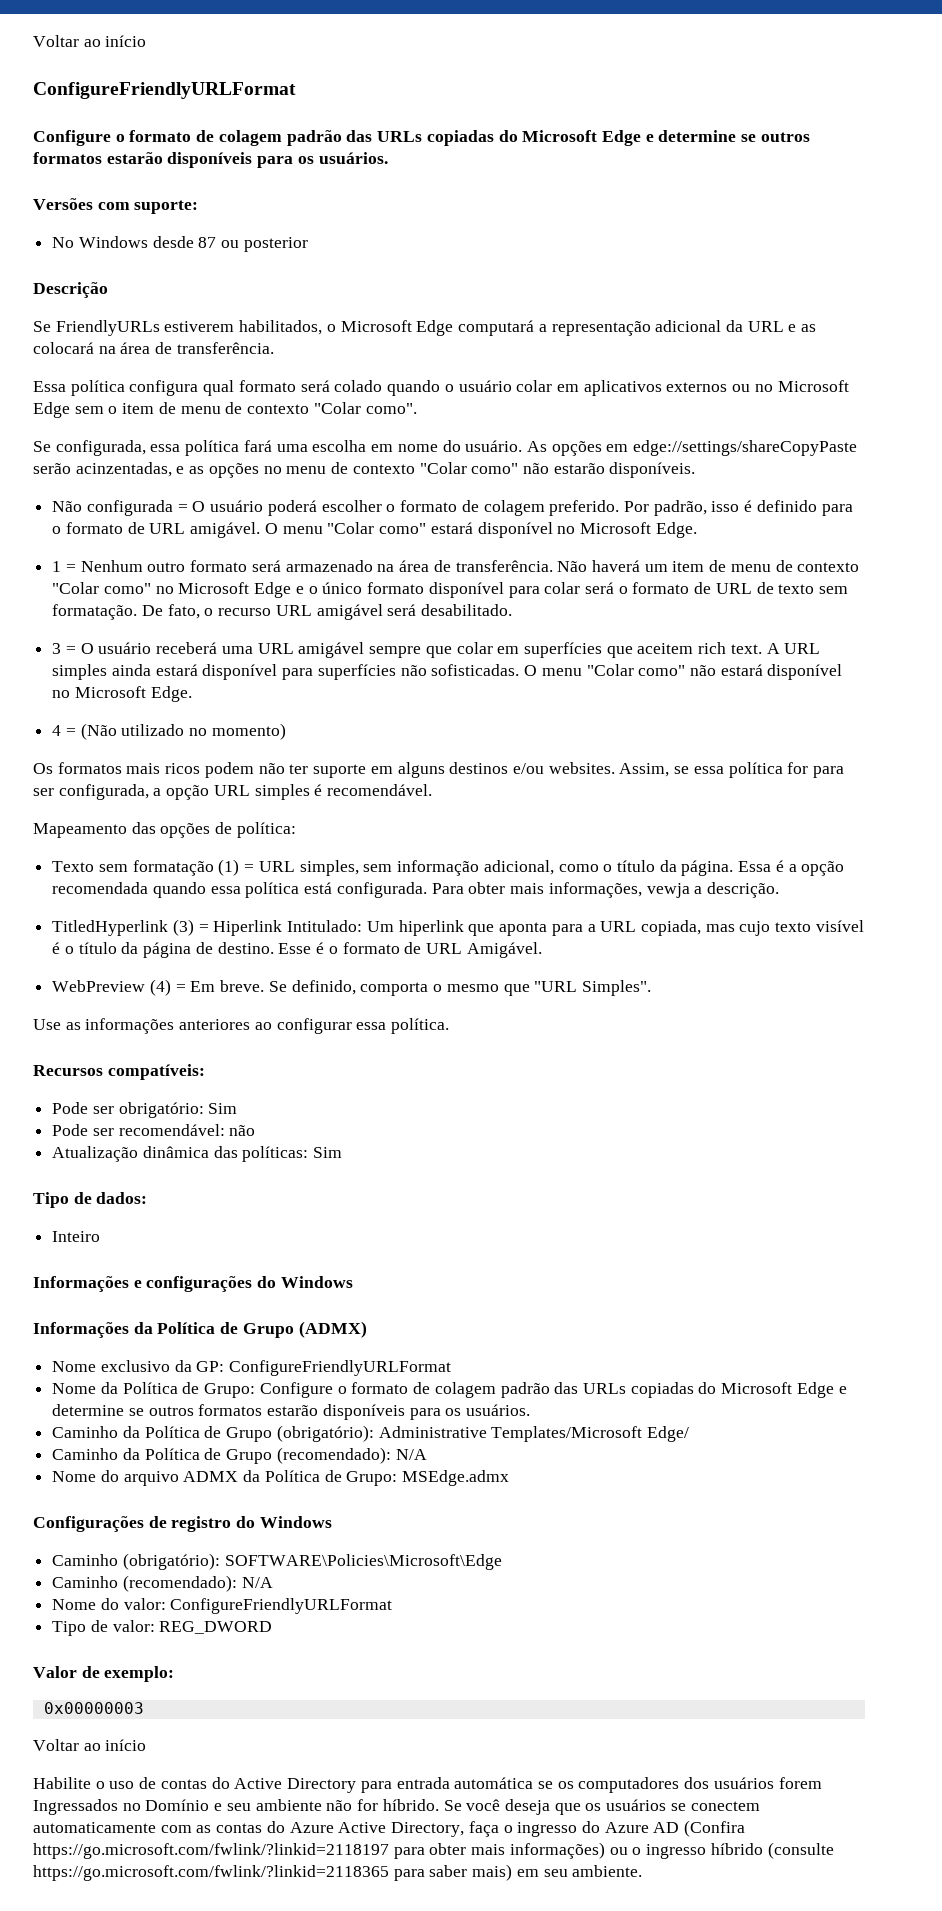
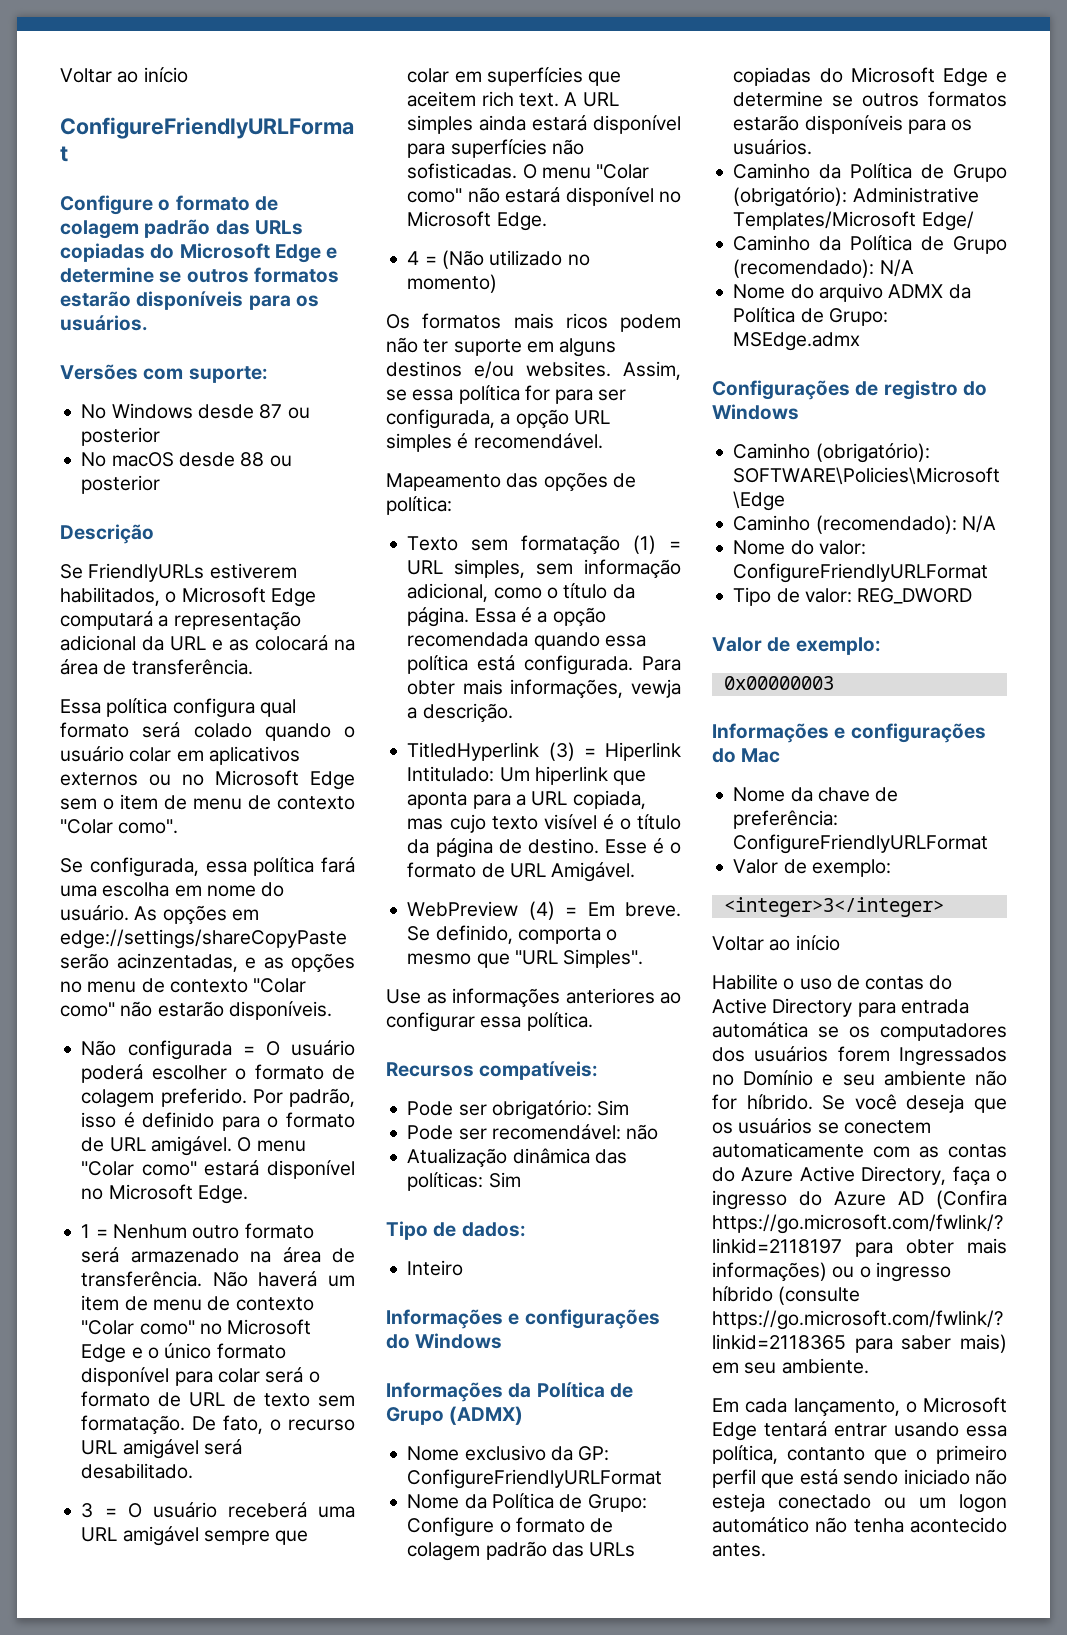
+ No macOS desde 88 ou posterior
+ Informações e configurações do Mac
+ Nome da chave de preferência: ConfigureFriendlyURLFormat
+ Valor de exemplo:
+ <integer>3</integer>
+ Em cada lançamento, o Microsoft Edge tentará entrar usando essa política, contanto que o primeiro perfil que está sendo iniciado não esteja conectado ou um logon automático não tenha acontecido antes.

